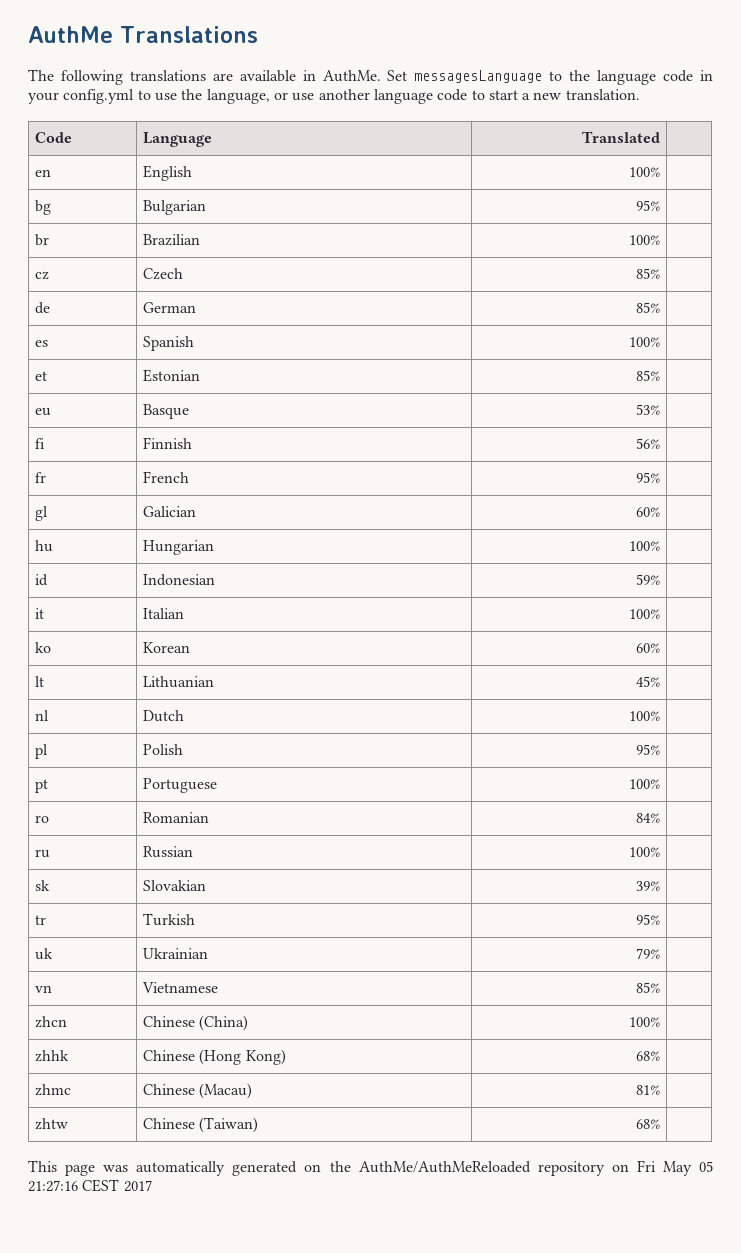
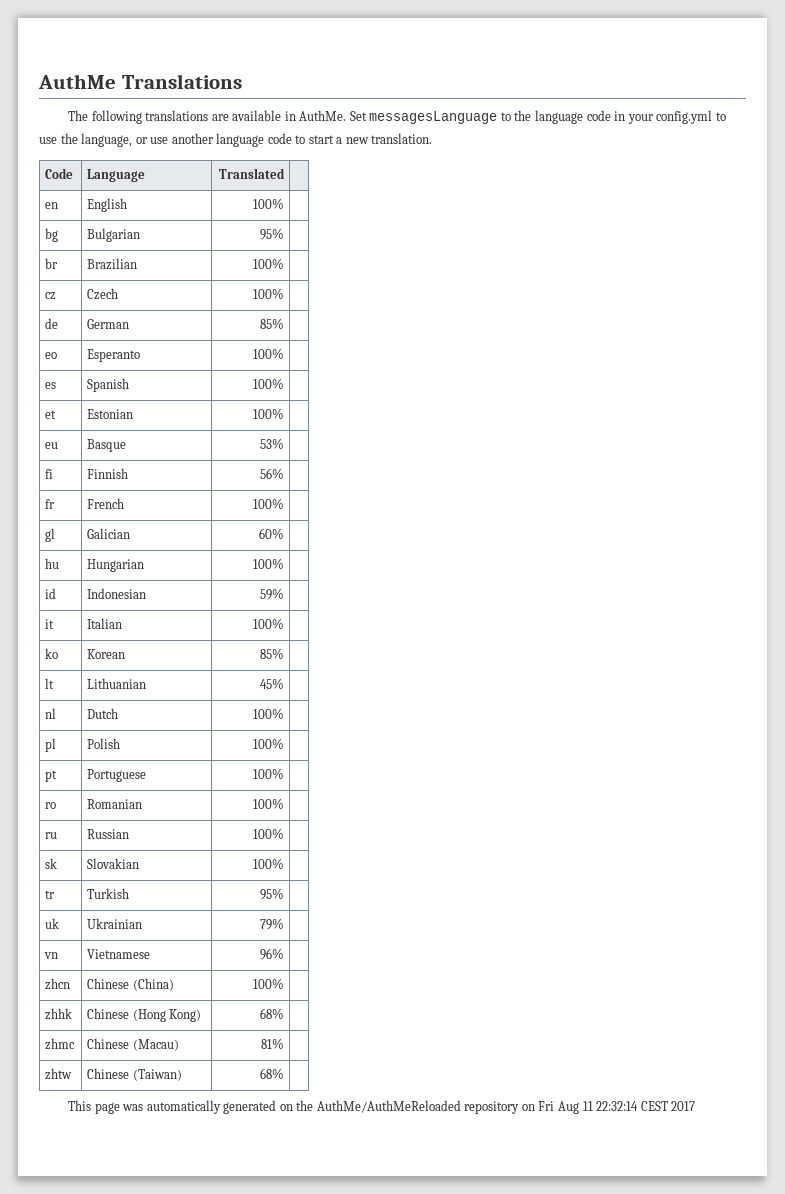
- cz | Czech | 85% |
+ cz | Czech | 100% |
+ eo | Esperanto | 100% |
- et | Estonian | 85% |
+ et | Estonian | 100% |
- fr | French | 95% |
+ fr | French | 100% |
- ko | Korean | 60% |
+ ko | Korean | 85% |
- pl | Polish | 95% |
+ pl | Polish | 100% |
- ro | Romanian | 84% |
+ ro | Romanian | 100% |
- sk | Slovakian | 39% |
+ sk | Slovakian | 100% |
- vn | Vietnamese | 85% |
+ vn | Vietnamese | 96% |
- This page was automatically generated on the AuthMe/AuthMeReloaded repository on Fri May 05 21:27:16 CEST 2017
+ This page was automatically generated on the AuthMe/AuthMeReloaded repository on Fri Aug 11 22:32:14 CEST 2017

